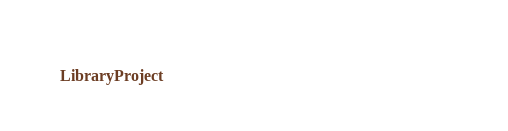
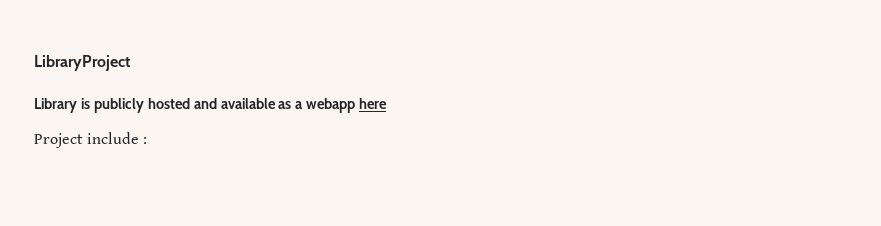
+ Library is publicly hosted and available as a webapp here
+ Project include :

